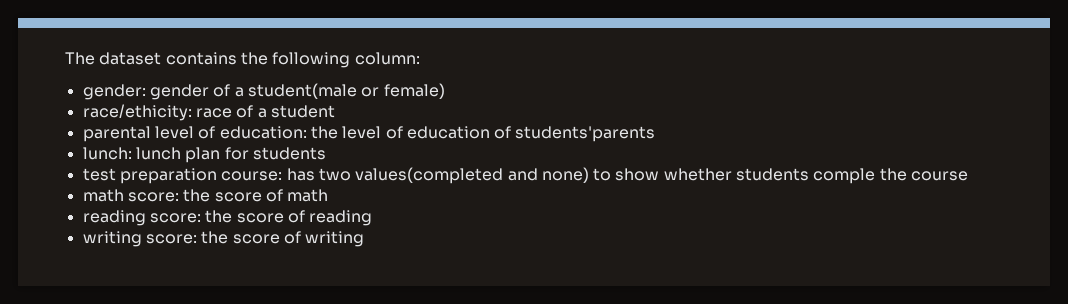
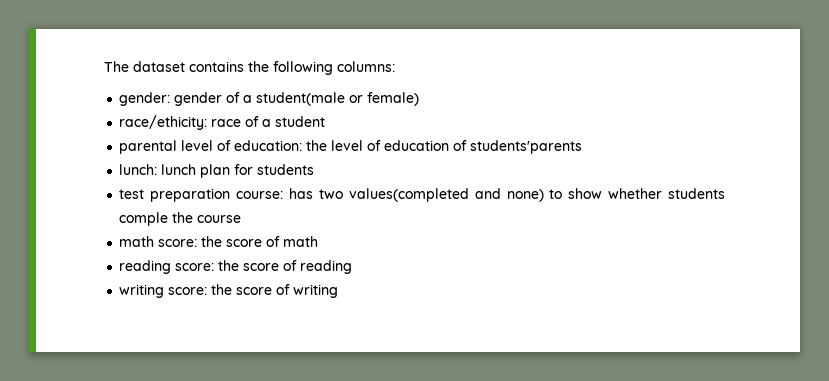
- The dataset contains the following column:
+ The dataset contains the following columns:

